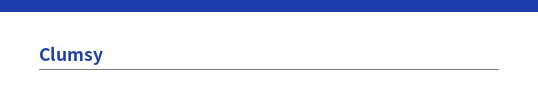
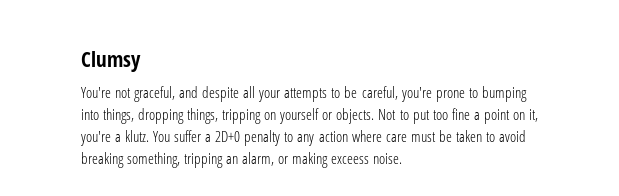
+ You're not graceful, and despite all your attempts to be careful, you're prone to bumping into things, dropping things, tripping on yourself or objects. Not to put too fine a point on it, you're a klutz. You suffer a 2D+0 penalty to any action where care must be taken to avoid breaking something, tripping an alarm, or making exceess noise.

